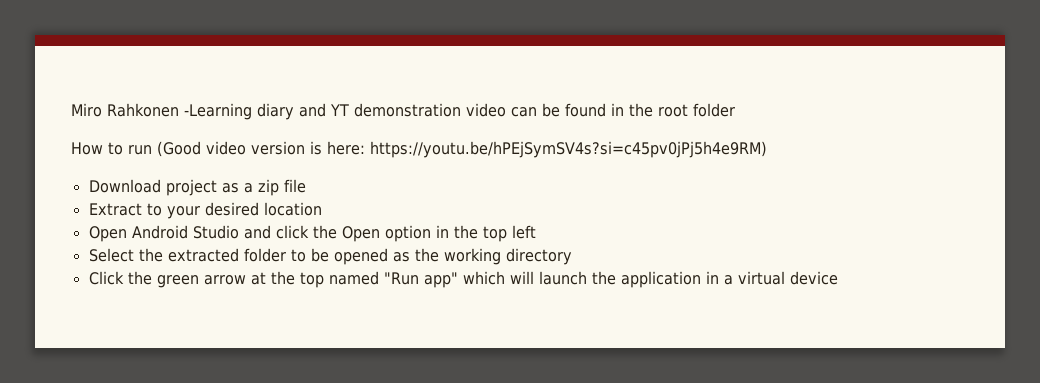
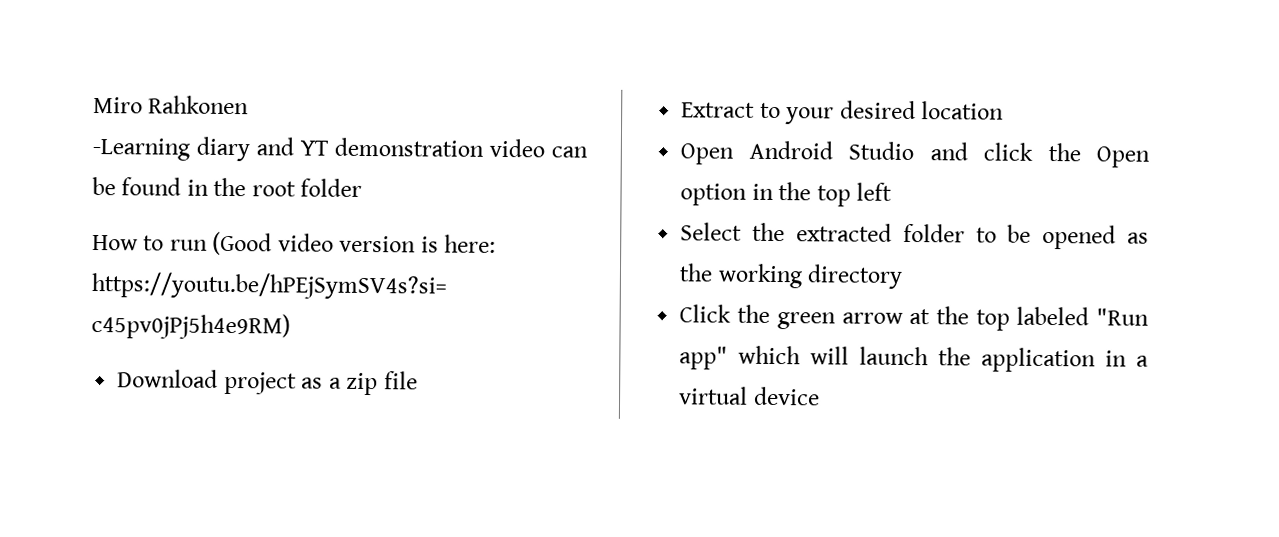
- Miro Rahkonen -Learning diary and YT demonstration video can be found in the root folder
+ Miro Rahkonen
+ -Learning diary and YT demonstration video can be found in the root folder
- Click the green arrow at the top named "Run app" which will launch the application in a virtual device
+ Click the green arrow at the top labeled "Run app" which will launch the application in a virtual device

